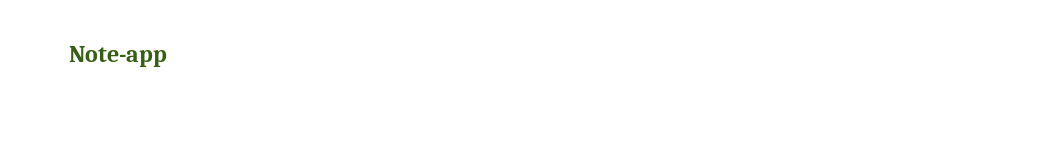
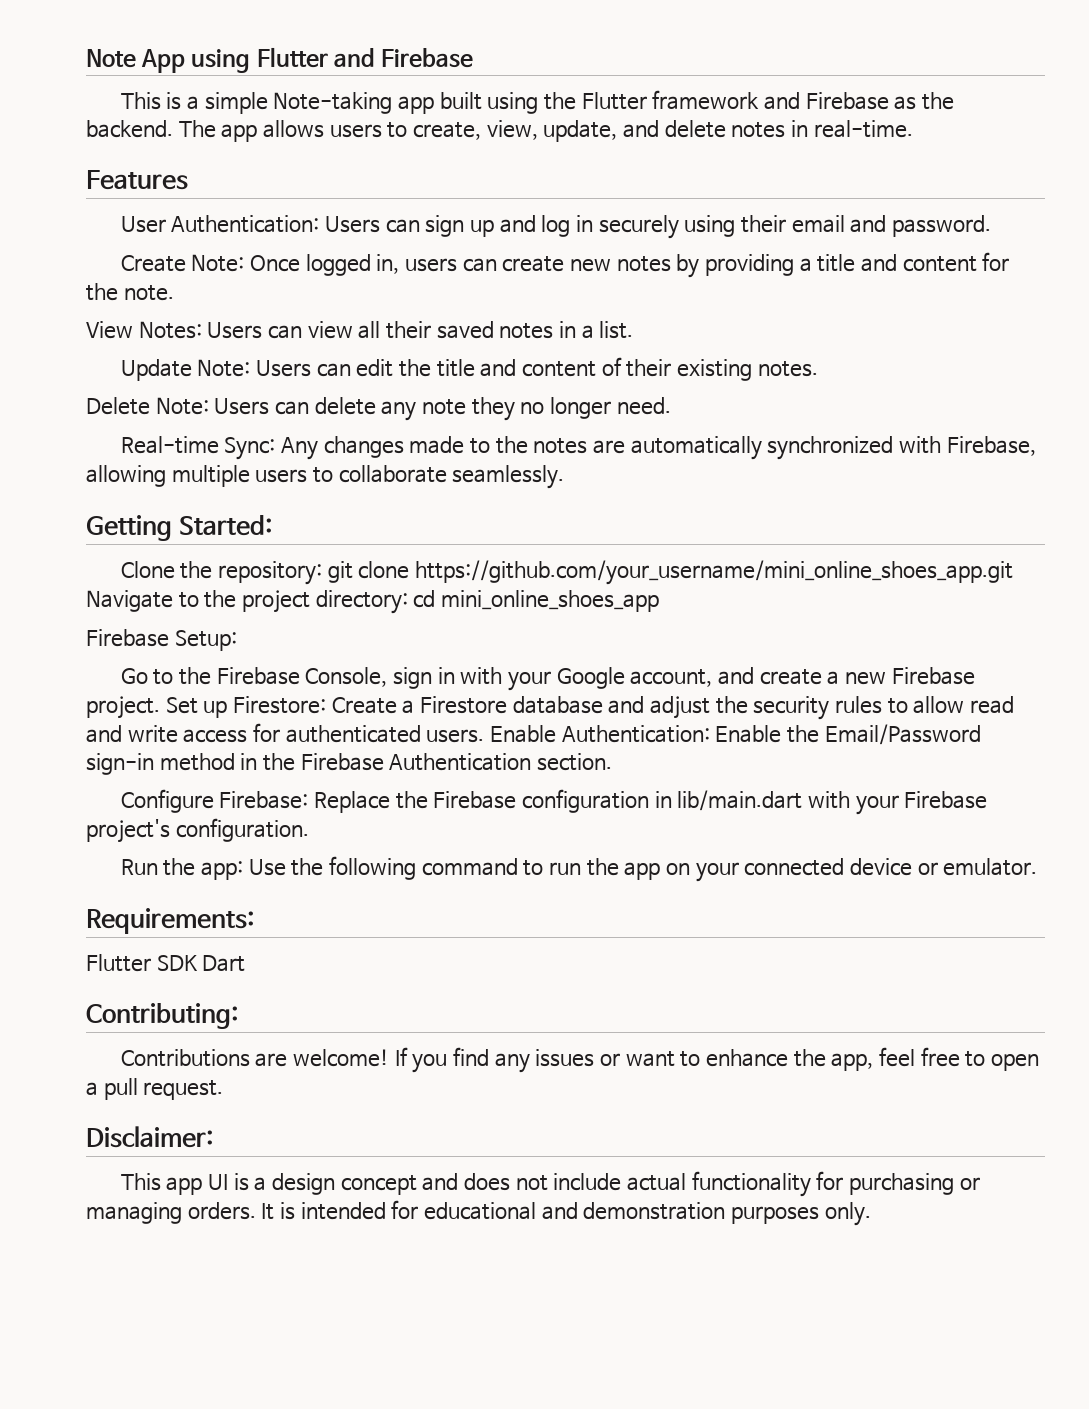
- Note-app
+ Note App using Flutter and Firebase
+ This is a simple Note-taking app built using the Flutter framework and Firebase as the backend. The app allows users to create, view, update, and delete notes in real-time.
+ Features
+ User Authentication: Users can sign up and log in securely using their email and password.
+ Create Note: Once logged in, users can create new notes by providing a title and content for the note.
+ View Notes: Users can view all their saved notes in a list.
+ Update Note: Users can edit the title and content of their existing notes.
+ Delete Note: Users can delete any note they no longer need.
+ Real-time Sync: Any changes made to the notes are automatically synchronized with Firebase, allowing multiple users to collaborate seamlessly.
+ Getting Started:
+ Clone the repository: git clone https://github.com/your_username/mini_online_shoes_app.git Navigate to the project directory: cd mini_online_shoes_app
+ Firebase Setup:
+ Go to the Firebase Console, sign in with your Google account, and create a new Firebase project. Set up Firestore: Create a Firestore database and adjust the security rules to allow read and write access for authenticated users. Enable Authentication: Enable the Email/Password sign-in method in the Firebase Authentication section.
+ Configure Firebase: Replace the Firebase configuration in lib/main.dart with your Firebase project's configuration.
+ Run the app: Use the following command to run the app on your connected device or emulator.
+ Requirements:
+ Flutter SDK Dart
+ Contributing:
+ Contributions are welcome! If you find any issues or want to enhance the app, feel free to open a pull request.
+ Disclaimer:
+ This app UI is a design concept and does not include actual functionality for purchasing or managing orders. It is intended for educational and demonstration purposes only.

